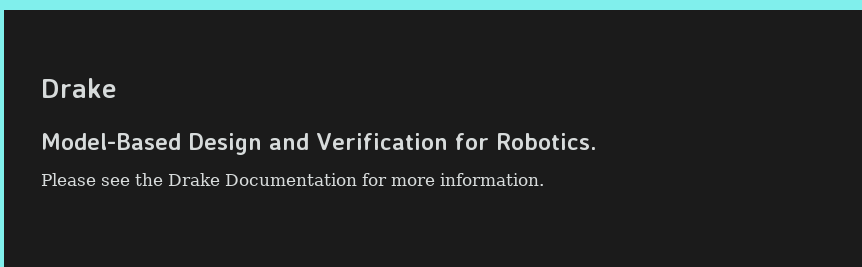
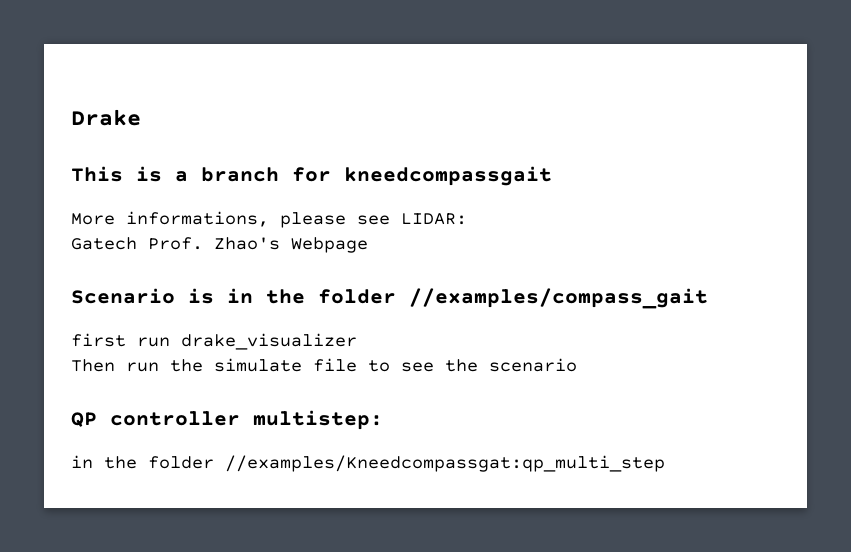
- Model-Based Design and Verification for Robotics.
- Please see the Drake Documentation for more information.
+ This is a branch for kneedcompassgait
+ More informations, please see LIDAR:
+ Gatech Prof. Zhao's Webpage
+ Scenario is in the folder //examples/compass_gait
+ first run drake_visualizer
+ Then run the simulate file to see the scenario
+ QP controller multistep:
+ in the folder //examples/Kneedcompassgat:qp_multi_step

